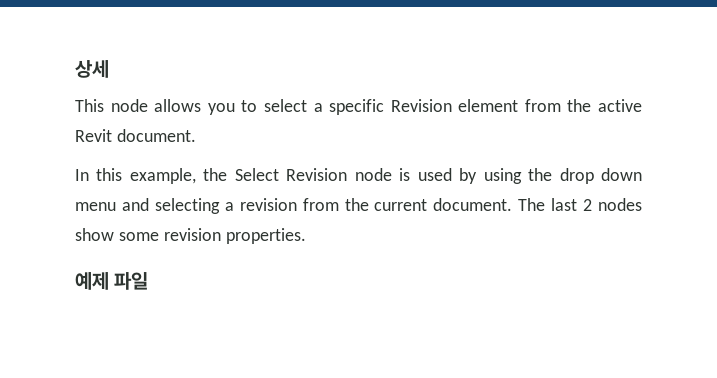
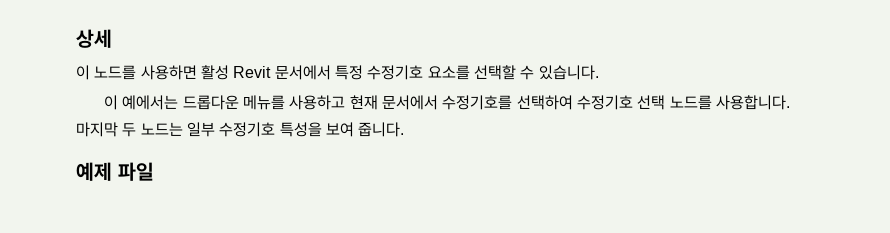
- This node allows you to select a specific Revision element from the active Revit document.
- In this example, the Select Revision node is used by using the drop down menu and selecting a revision from the current document. The last 2 nodes show some revision properties.
+ 이 노드를 사용하면 활성 Revit 문서에서 특정 수정기호 요소를 선택할 수 있습니다.
+ 이 예에서는 드롭다운 메뉴를 사용하고 현재 문서에서 수정기호를 선택하여 수정기호 선택 노드를 사용합니다. 마지막 두 노드는 일부 수정기호 특성을 보여 줍니다.

